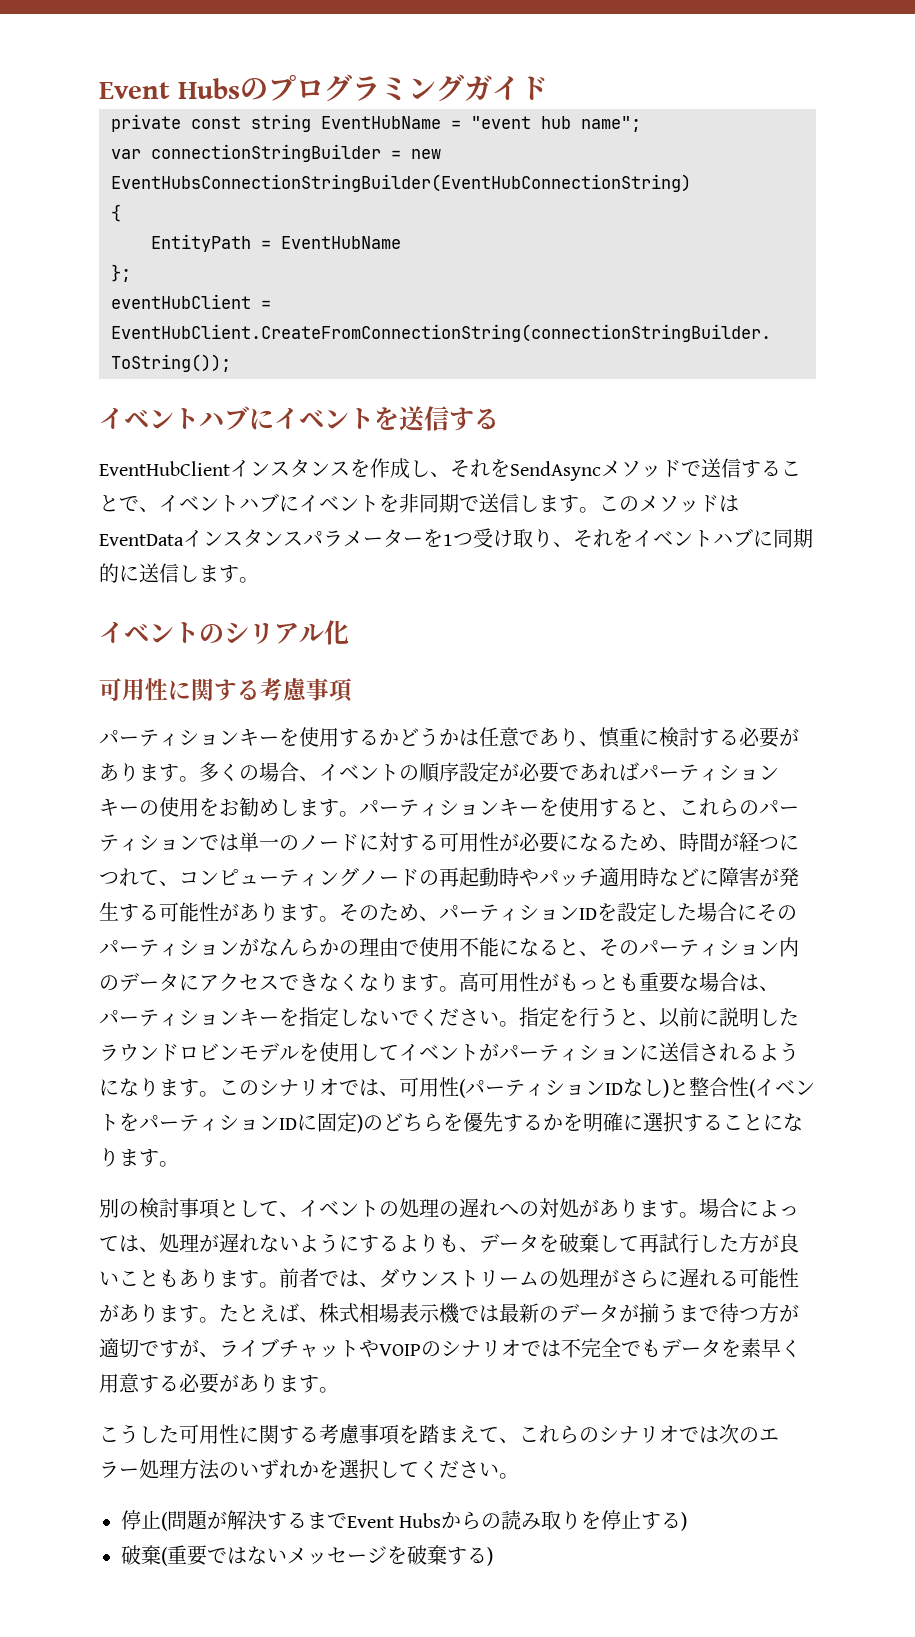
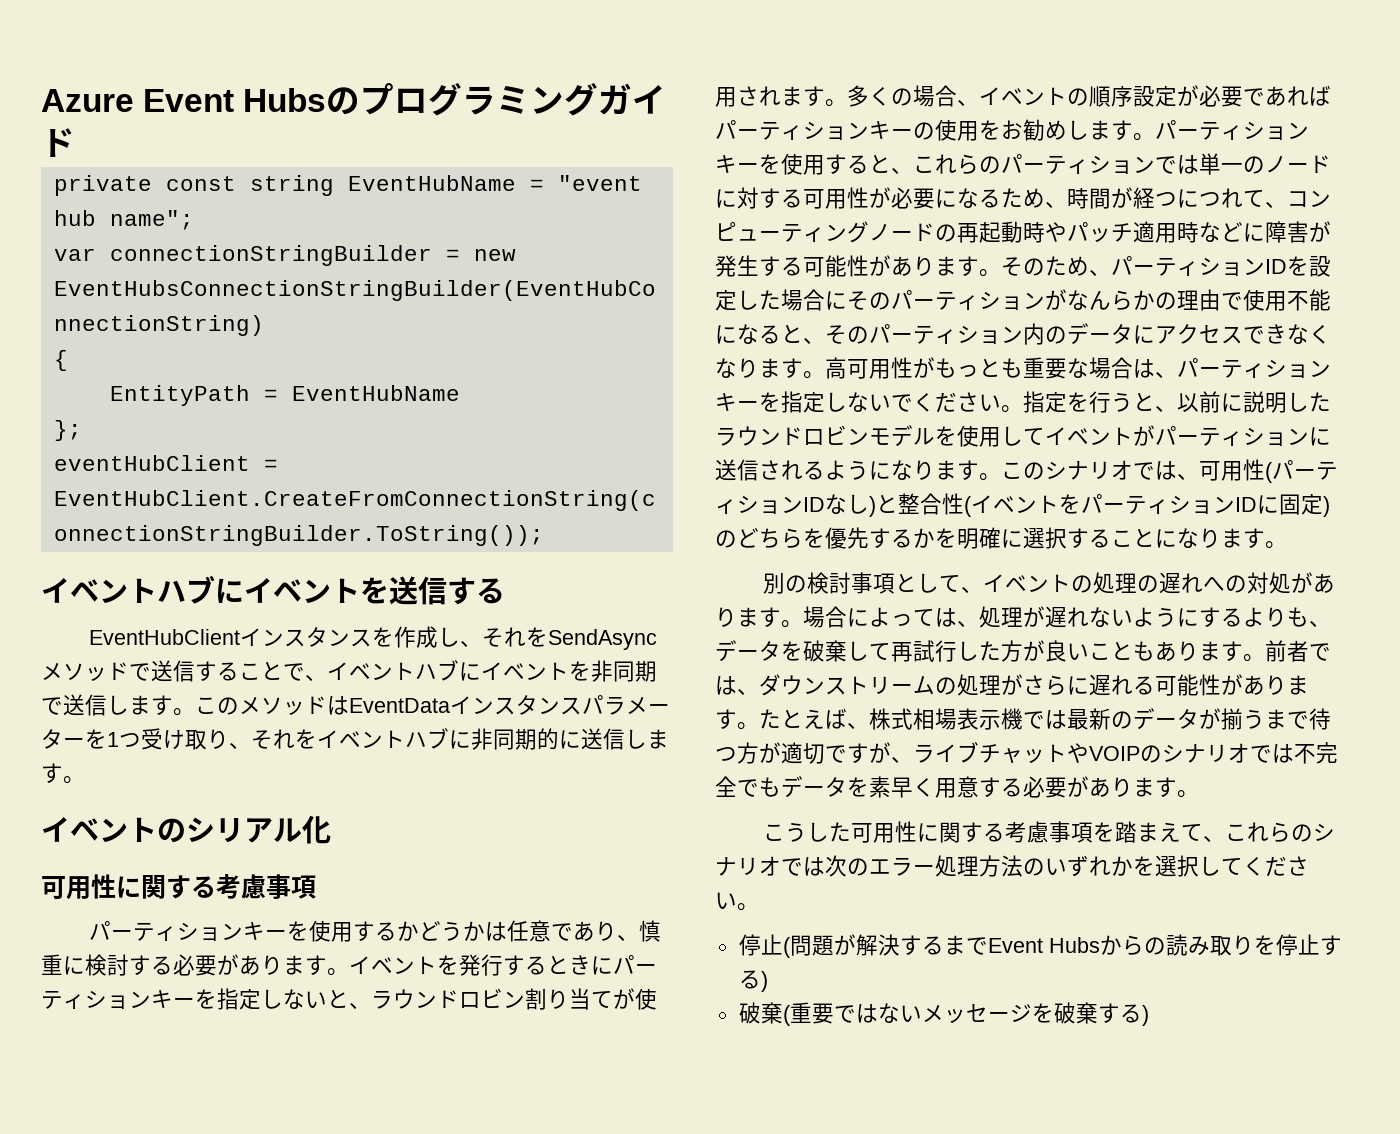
- Event Hubsのプログラミングガイド
+ Azure Event Hubsのプログラミングガイド
- このメソッドはEventDataインスタンスパラメーターを1つ受け取り、それをイベントハブに同期的に送信します。
+ このメソッドはEventDataインスタンスパラメーターを1つ受け取り、それをイベントハブに非同期的に送信します。
+ イベントを発行するときにパーティションキーを指定しないと、ラウンドロビン割り当てが使用されます。

